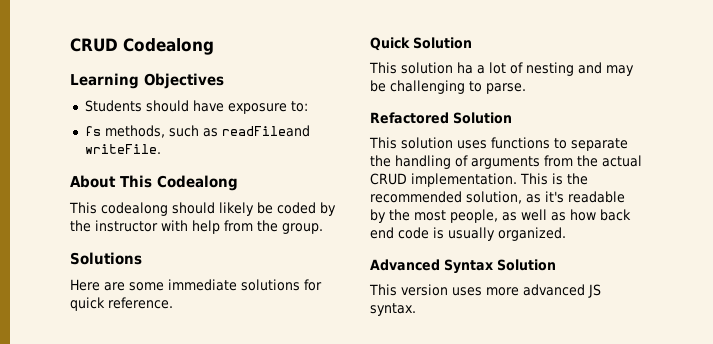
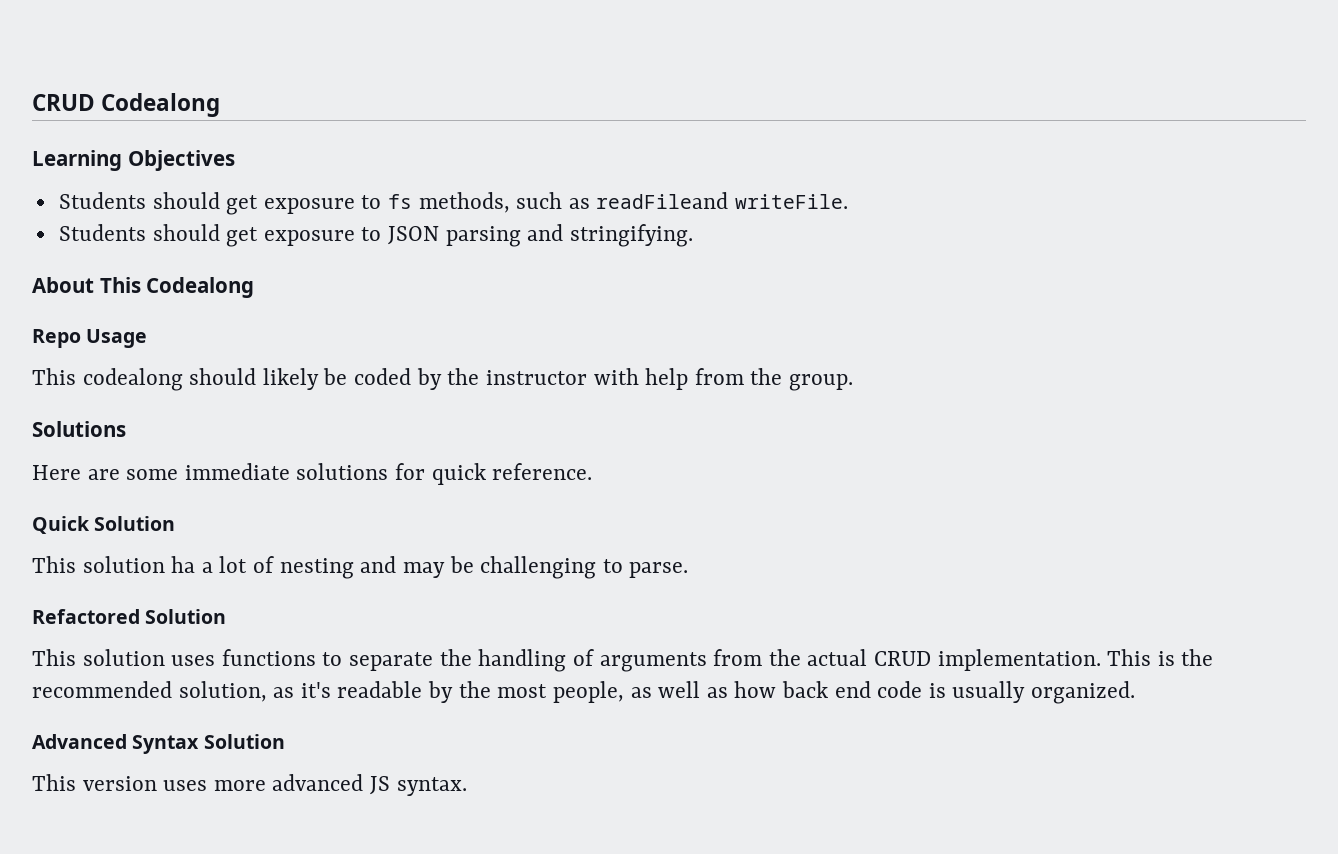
- Students should have exposure to:
- fs methods, such as readFileand writeFile.
+ Students should get exposure to fs methods, such as readFileand writeFile.
+ Students should get exposure to JSON parsing and stringifying.
+ Repo Usage

